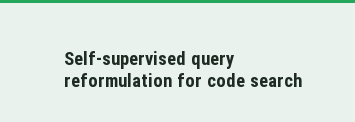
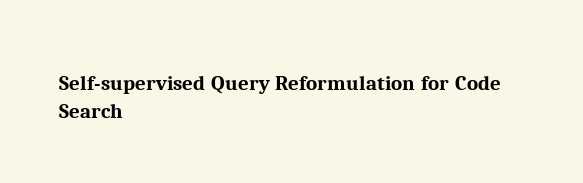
- Self-supervised query reformulation for code search
+ Self-supervised Query Reformulation for Code Search

